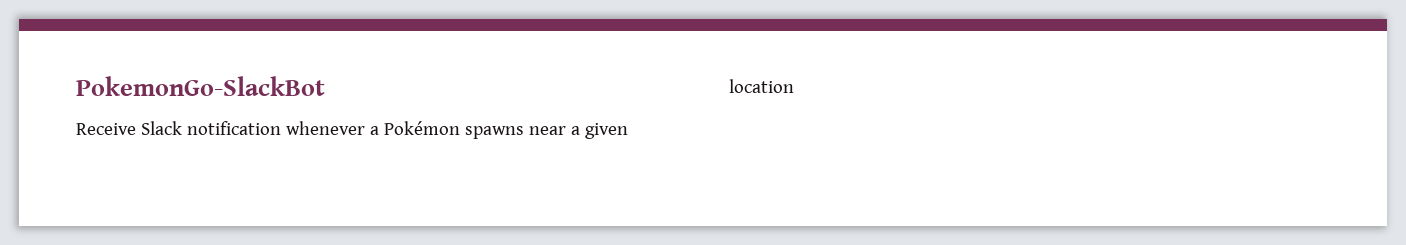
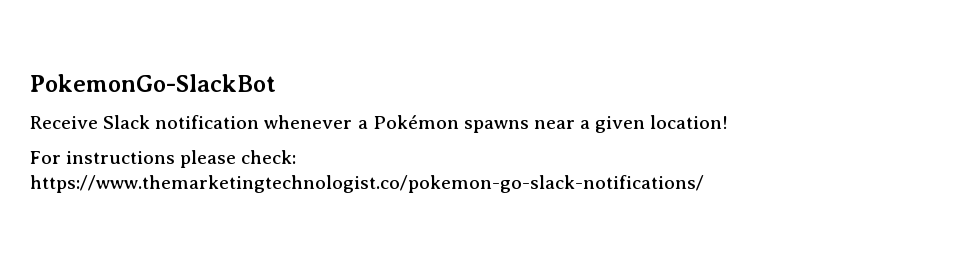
- Receive Slack notification whenever a Pokémon spawns near a given location
+ Receive Slack notification whenever a Pokémon spawns near a given location!
+ For instructions please check: https://www.themarketingtechnologist.co/pokemon-go-slack-notifications/

